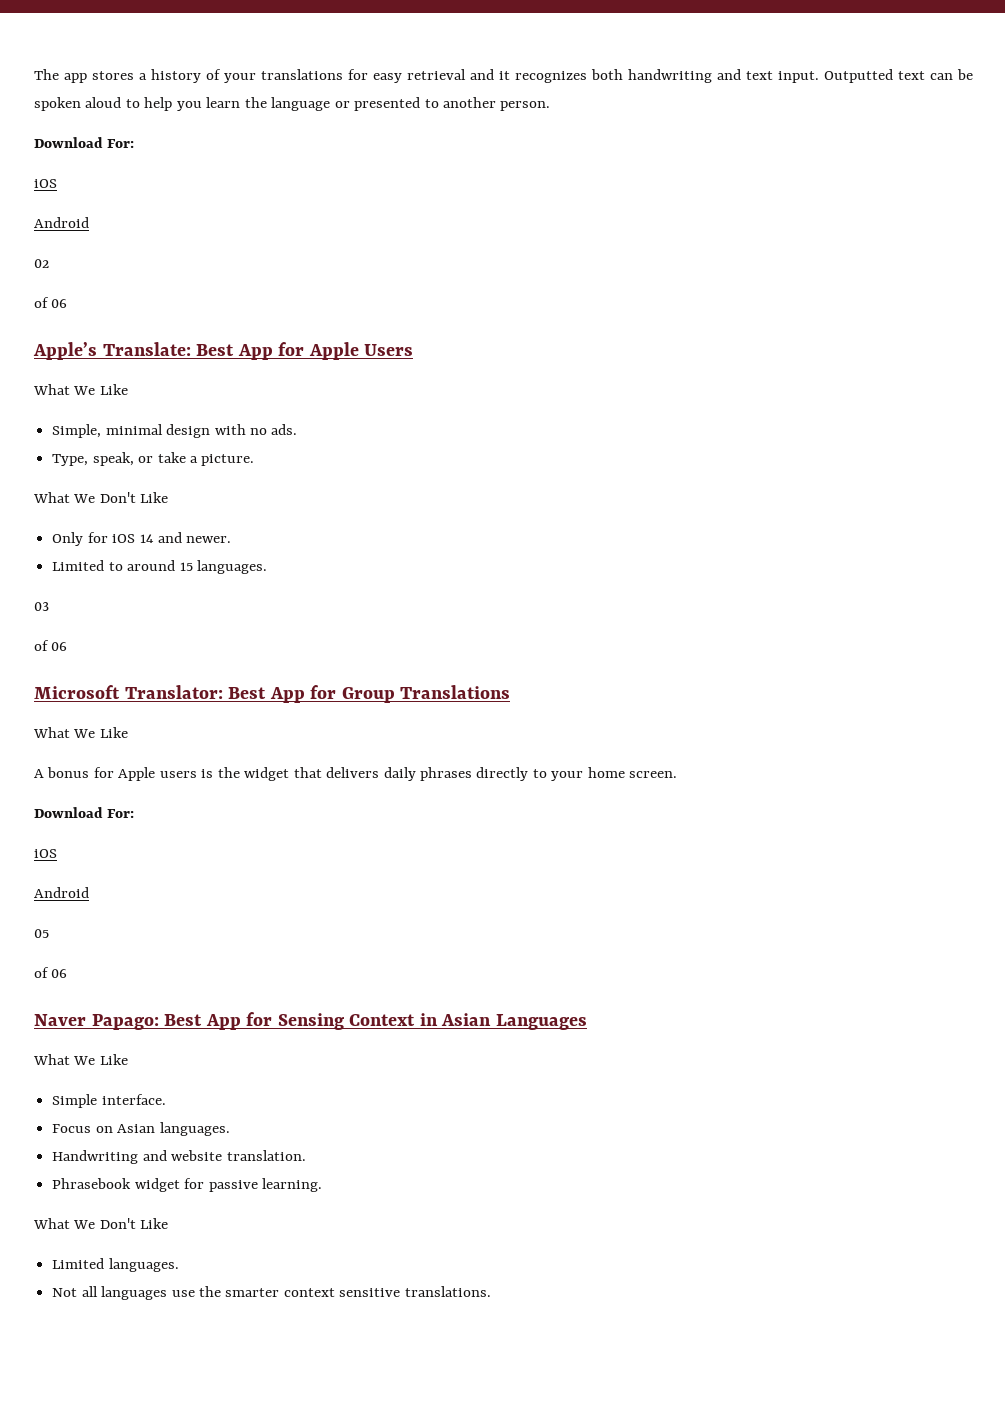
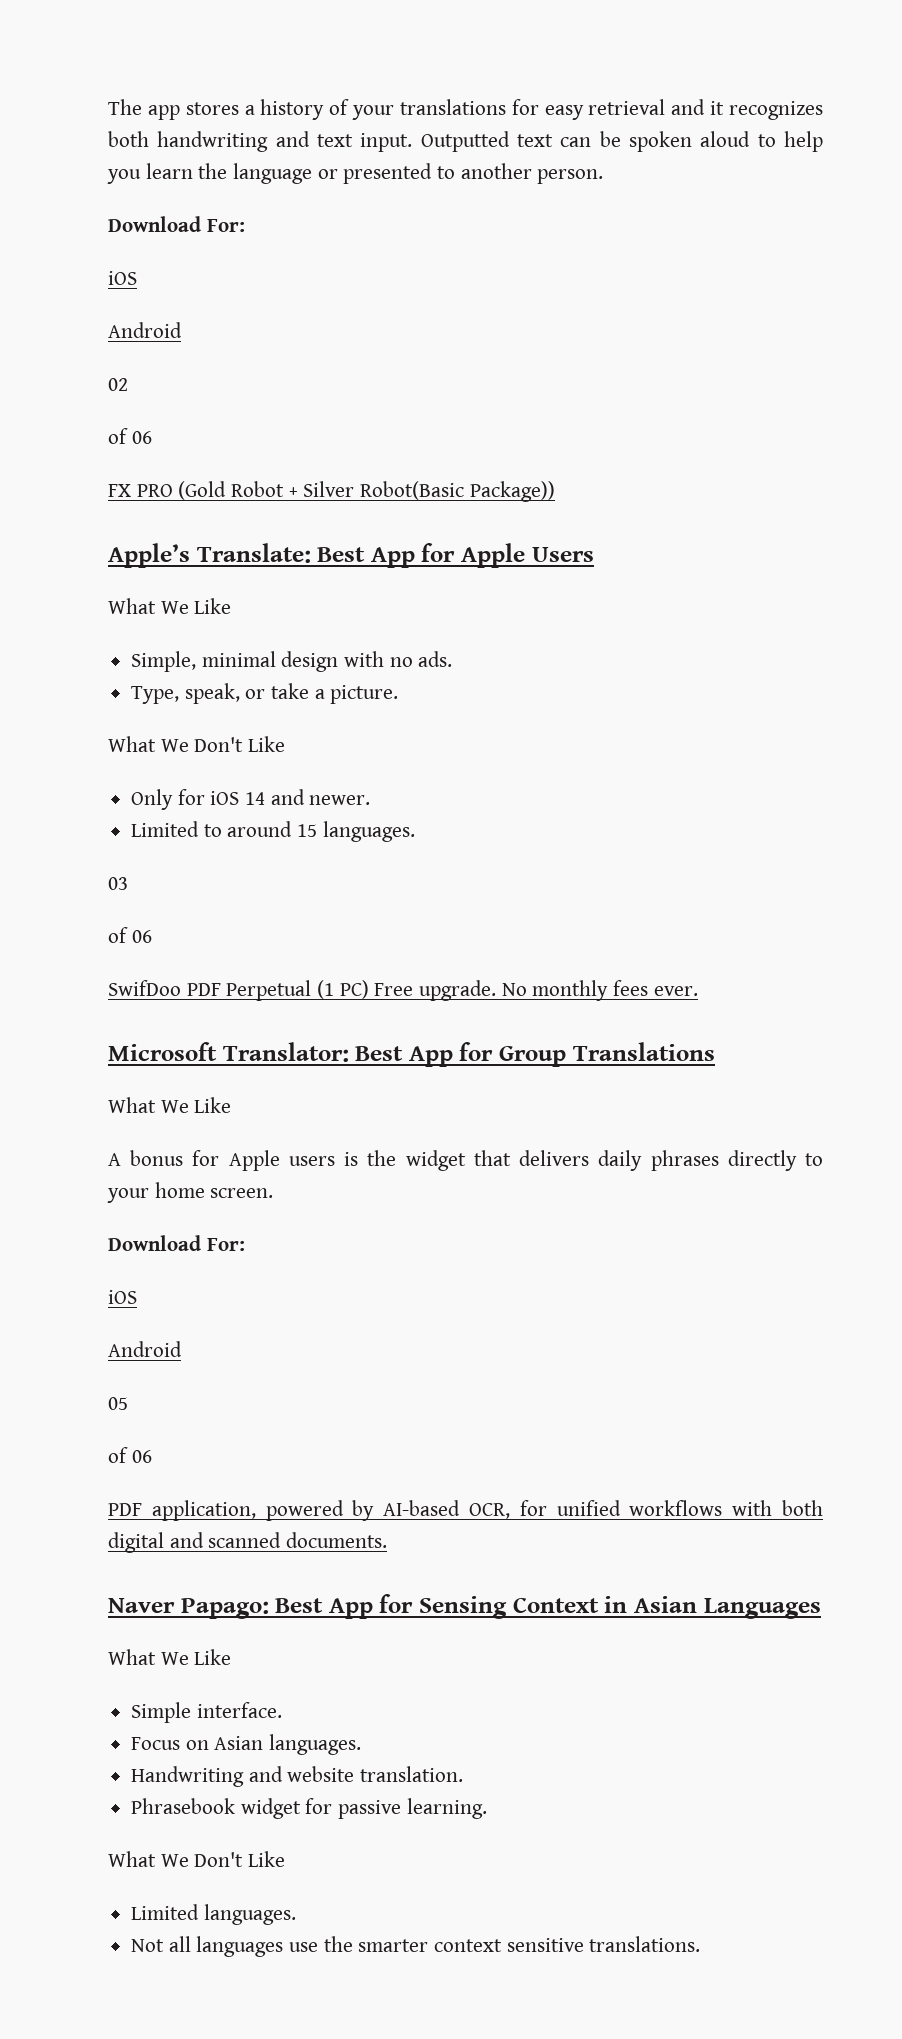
+ FX PRO (Gold Robot + Silver Robot(Basic Package))
+ SwifDoo PDF Perpetual (1 PC) Free upgrade. No monthly fees ever.
+ PDF application, powered by AI-based OCR, for unified workflows with both digital and scanned documents.

